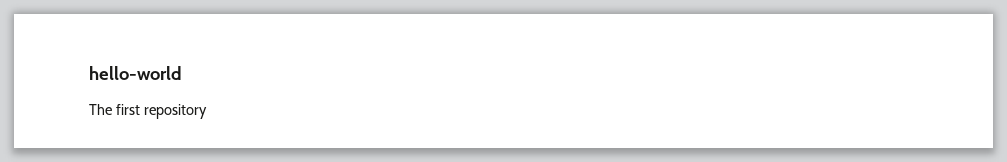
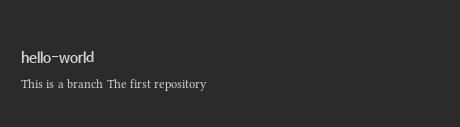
- The first repository
+ This is a branch The first repository

